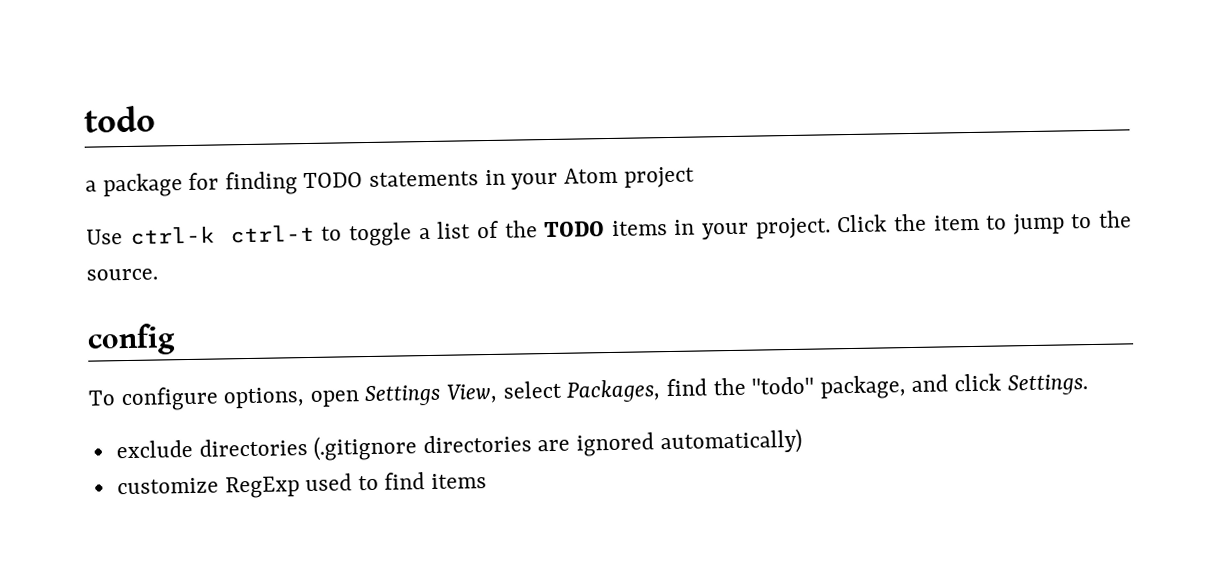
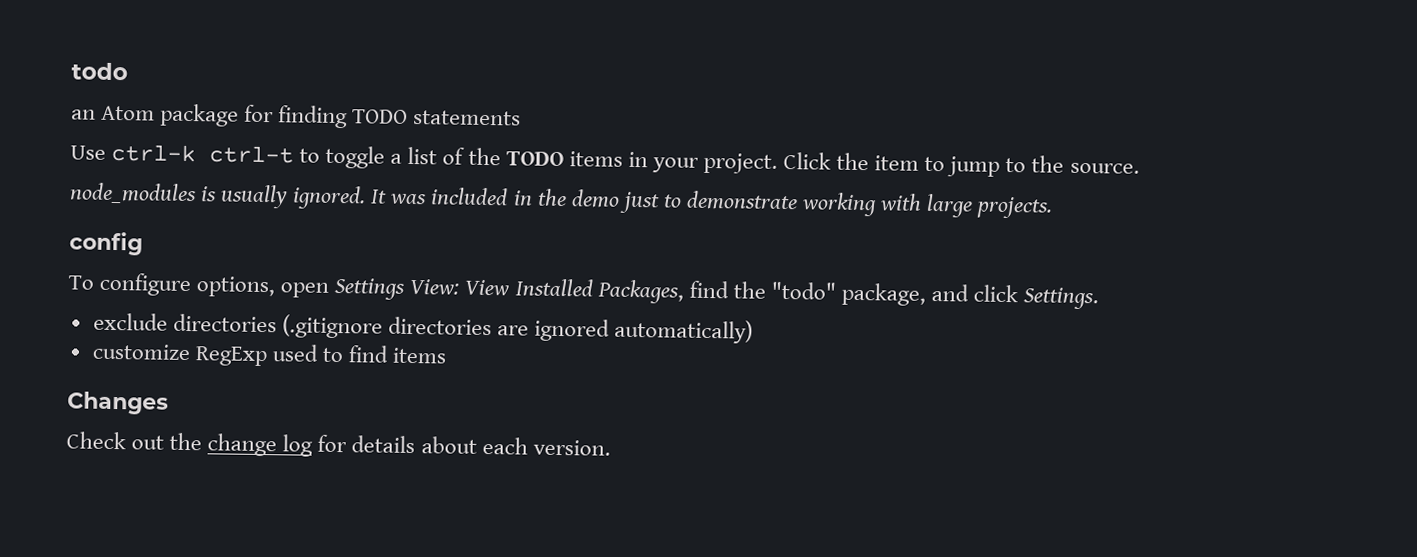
- a package for finding TODO statements in your Atom project
+ an Atom package for finding TODO statements
+ node_modules is usually ignored. It was included in the demo just to demonstrate working with large projects.
- To configure options, open Settings View, select Packages, find the "todo" package, and click Settings.
+ To configure options, open Settings View: View Installed Packages, find the "todo" package, and click Settings.
+ Changes
+ Check out the change log for details about each version.

